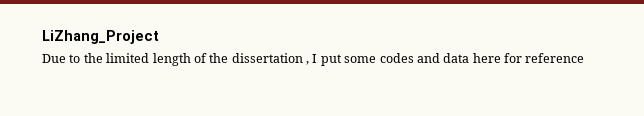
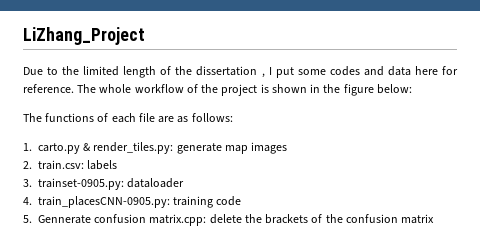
- Due to the limited length of the dissertation , I put some codes and data here for reference
+ Due to the limited length of the dissertation , I put some codes and data here for reference. The whole workflow of the project is shown in the figure below:
+ The functions of each file are as follows:
+ 1. carto.py & render_tiles.py: generate map images
+ 2. train.csv: labels
+ 3. trainset-0905.py: dataloader
+ 4. train_placesCNN-0905.py: training code
+ 5. Gennerate confusion matrix.cpp: delete the brackets of the confusion matrix

